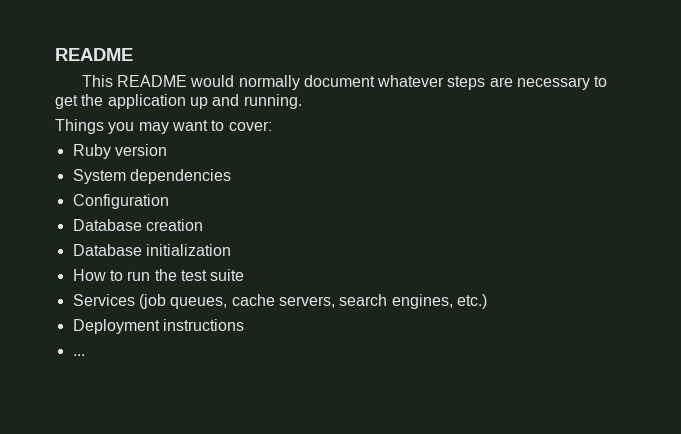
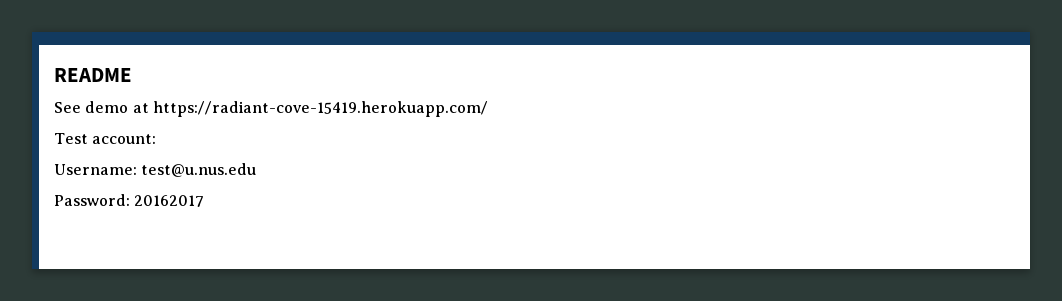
- This README would normally document whatever steps are necessary to get the application up and running.
- Things you may want to cover:
- Ruby version
- System dependencies
- Configuration
- Database creation
- Database initialization
- How to run the test suite
- Services (job queues, cache servers, search engines, etc.)
- Deployment instructions
- ...
+ See demo at https://radiant-cove-15419.herokuapp.com/
+ Test account:
+ Username: test@u.nus.edu
+ Password: 20162017

